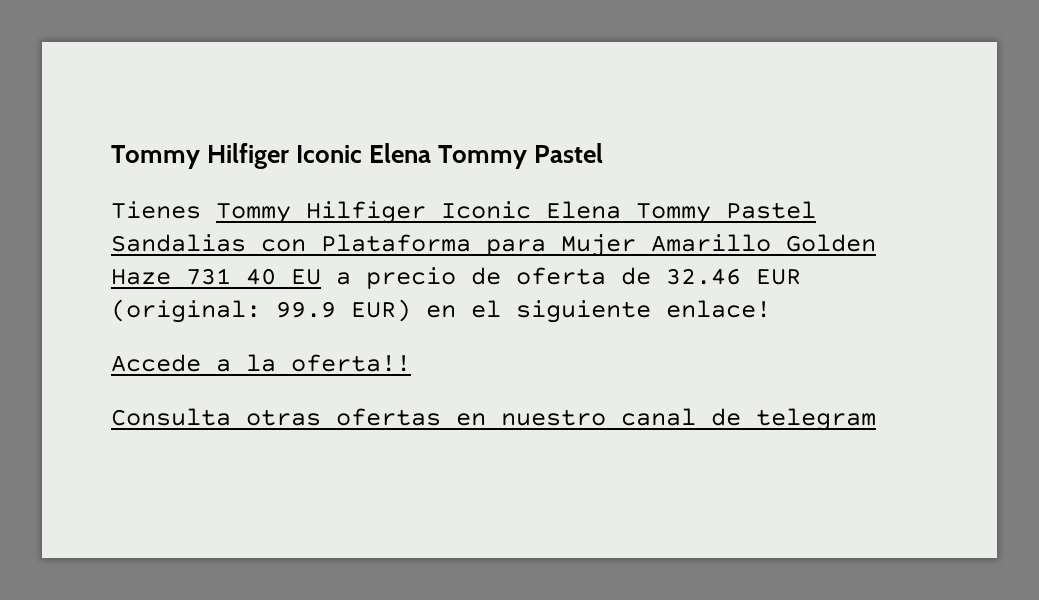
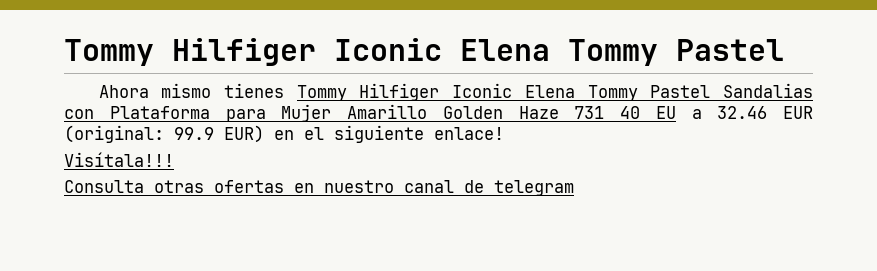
- Tienes Tommy Hilfiger Iconic Elena Tommy Pastel Sandalias con Plataforma para Mujer Amarillo Golden Haze 731 40 EU a precio de oferta de 32.46 EUR (original: 99.9 EUR) en el siguiente enlace!
+ Ahora mismo tienes Tommy Hilfiger Iconic Elena Tommy Pastel Sandalias con Plataforma para Mujer Amarillo Golden Haze 731 40 EU a 32.46 EUR (original: 99.9 EUR) en el siguiente enlace!
- Accede a la oferta!!
+ Visítala!!!

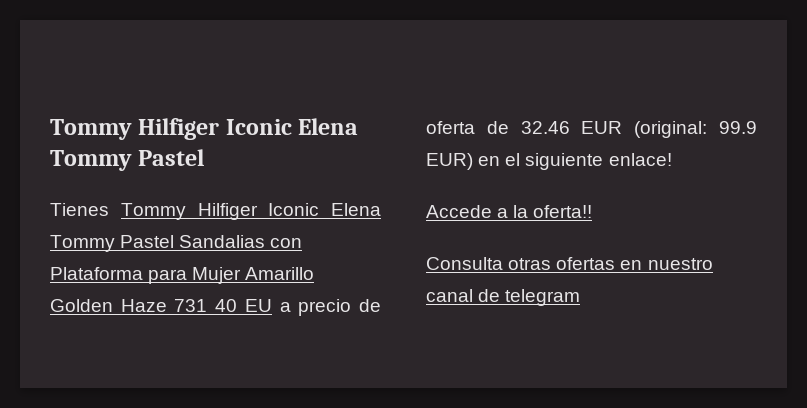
- Ahora mismo tienes Tommy Hilfiger Iconic Elena Tommy Pastel Sandalias con Plataforma para Mujer Amarillo Golden Haze 731 40 EU a 32.46 EUR (original: 99.9 EUR) en el siguiente enlace!
+ Tienes Tommy Hilfiger Iconic Elena Tommy Pastel Sandalias con Plataforma para Mujer Amarillo Golden Haze 731 40 EU a precio de oferta de 32.46 EUR (original: 99.9 EUR) en el siguiente enlace!
- Visítala!!!
+ Accede a la oferta!!

